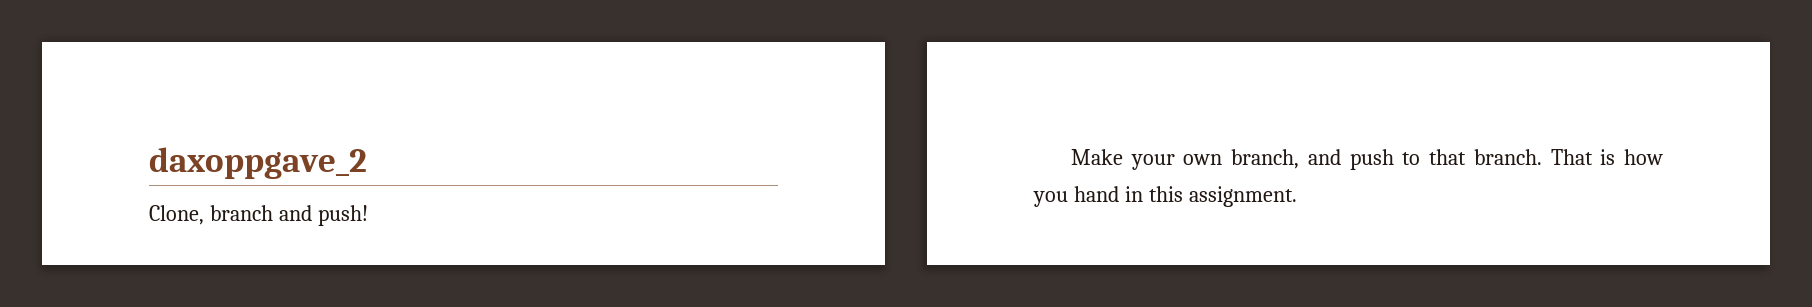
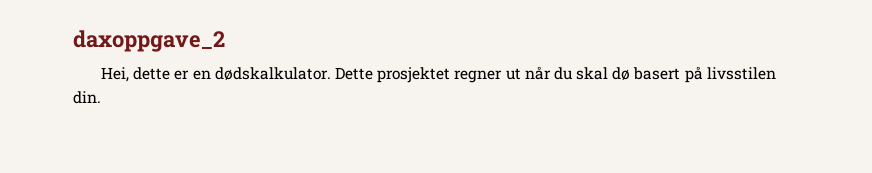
- Clone, branch and push!
- Make your own branch, and push to that branch. That is how you hand in this assignment.
+ Hei, dette er en dødskalkulator. Dette prosjektet regner ut når du skal dø basert på livsstilen din.

